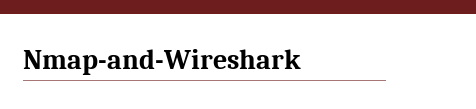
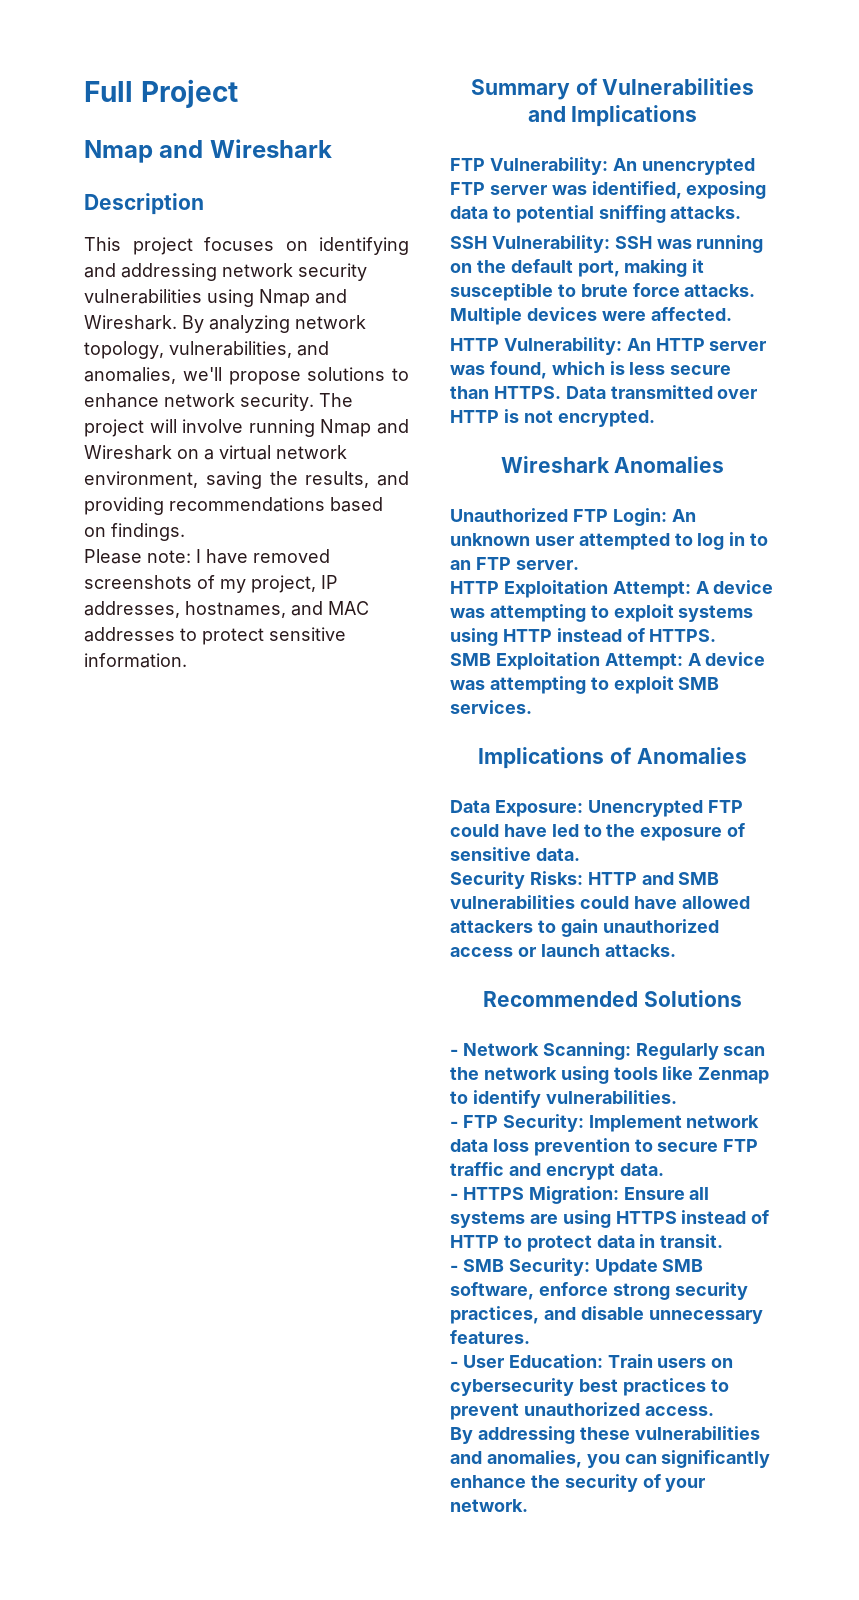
- Nmap-and-Wireshark
+ Full Project
+ Nmap and Wireshark
+ Description
+ This project focuses on identifying and addressing network security vulnerabilities using Nmap and Wireshark. By analyzing network topology, vulnerabilities, and anomalies, we'll propose solutions to enhance network security. The project will involve running Nmap and Wireshark on a virtual network environment, saving the results, and providing recommendations based on findings.
+ Please note: I have removed screenshots of my project, IP addresses, hostnames, and MAC addresses to protect sensitive information.
+ Summary of Vulnerabilities and Implications
+ FTP Vulnerability: An unencrypted FTP server was identified, exposing data to potential sniffing attacks.
+ SSH Vulnerability: SSH was running on the default port, making it susceptible to brute force attacks. Multiple devices were affected.
+ HTTP Vulnerability: An HTTP server was found, which is less secure than HTTPS. Data transmitted over HTTP is not encrypted.
+ Wireshark Anomalies
+ Unauthorized FTP Login: An unknown user attempted to log in to an FTP server.
+ HTTP Exploitation Attempt: A device was attempting to exploit systems using HTTP instead of HTTPS.
+ SMB Exploitation Attempt: A device was attempting to exploit SMB services.
+ Implications of Anomalies
+ Data Exposure: Unencrypted FTP could have led to the exposure of sensitive data.
+ Security Risks: HTTP and SMB vulnerabilities could have allowed attackers to gain unauthorized access or launch attacks.
+ Recommended Solutions
+ - Network Scanning: Regularly scan the network using tools like Zenmap to identify vulnerabilities.
+ - FTP Security: Implement network data loss prevention to secure FTP traffic and encrypt data.
+ - HTTPS Migration: Ensure all systems are using HTTPS instead of HTTP to protect data in transit.
+ - SMB Security: Update SMB software, enforce strong security practices, and disable unnecessary features.
+ - User Education: Train users on cybersecurity best practices to prevent unauthorized access.
+ By addressing these vulnerabilities and anomalies, you can significantly enhance the security of your network.

